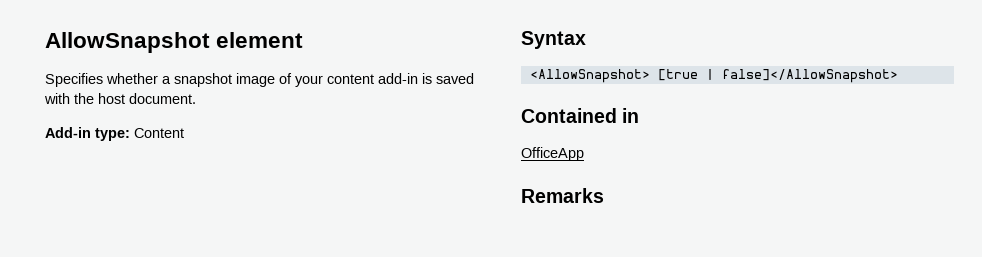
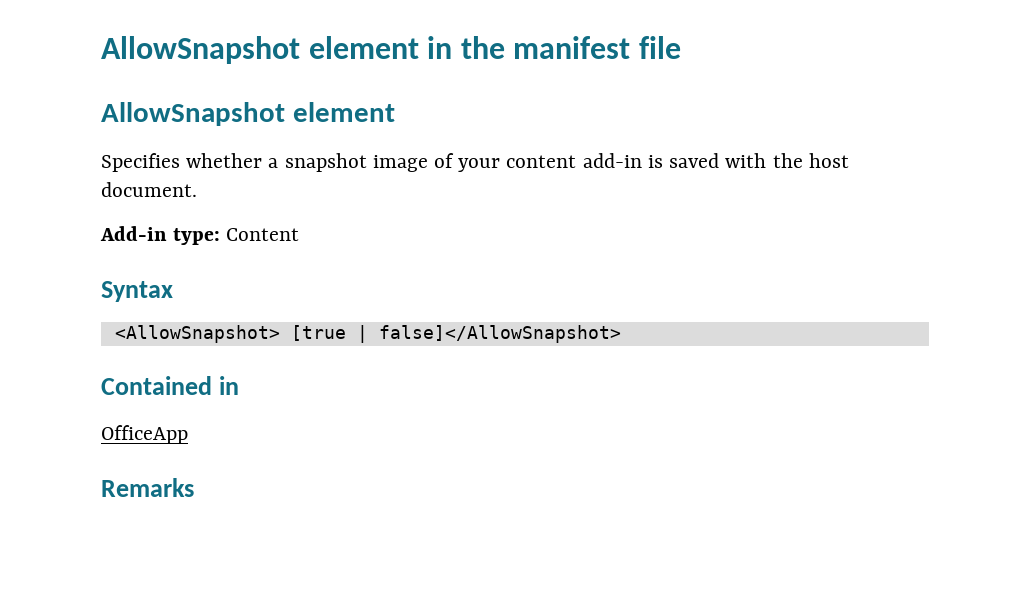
+ AllowSnapshot element in the manifest file

